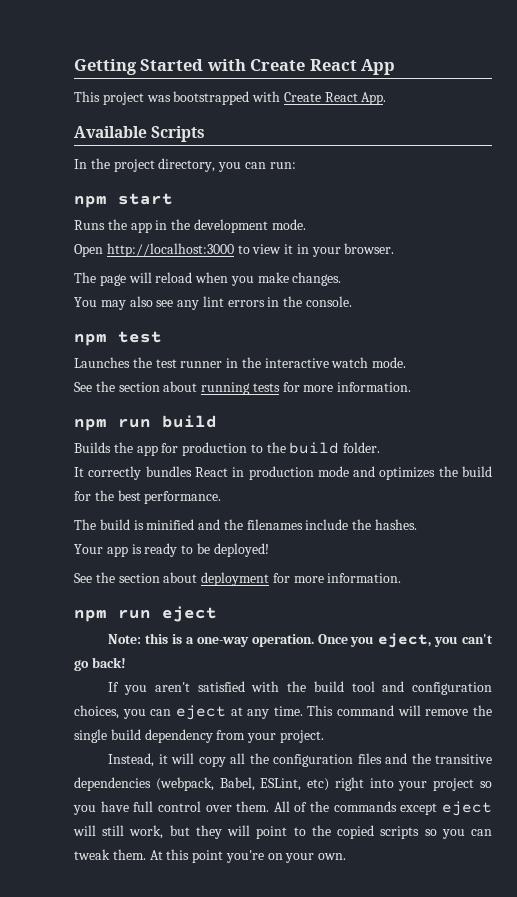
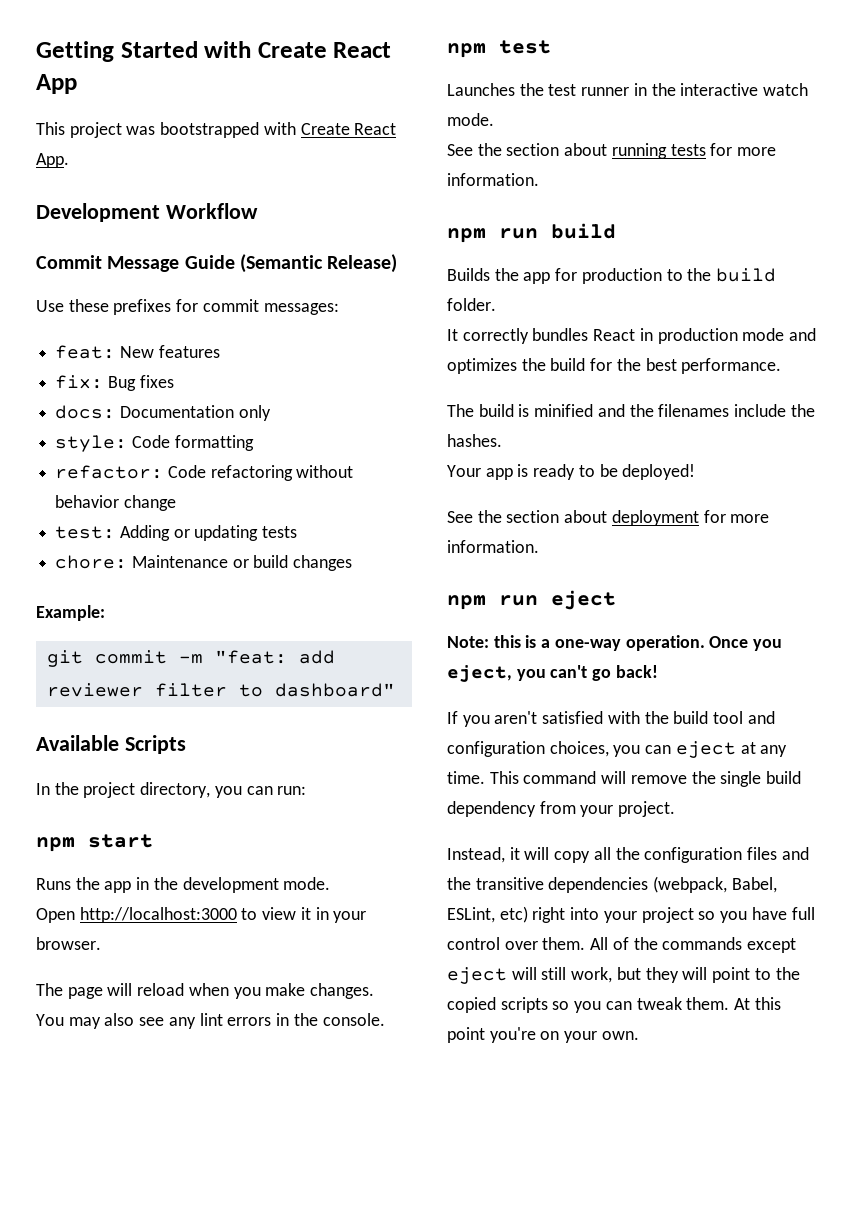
+ Development Workflow
+ Commit Message Guide (Semantic Release)
+ Use these prefixes for commit messages:
+ feat: New features
+ fix: Bug fixes
+ docs: Documentation only
+ style: Code formatting
+ refactor: Code refactoring without behavior change
+ test: Adding or updating tests
+ chore: Maintenance or build changes
+ Example:
+ git commit -m "feat: add reviewer filter to dashboard"

